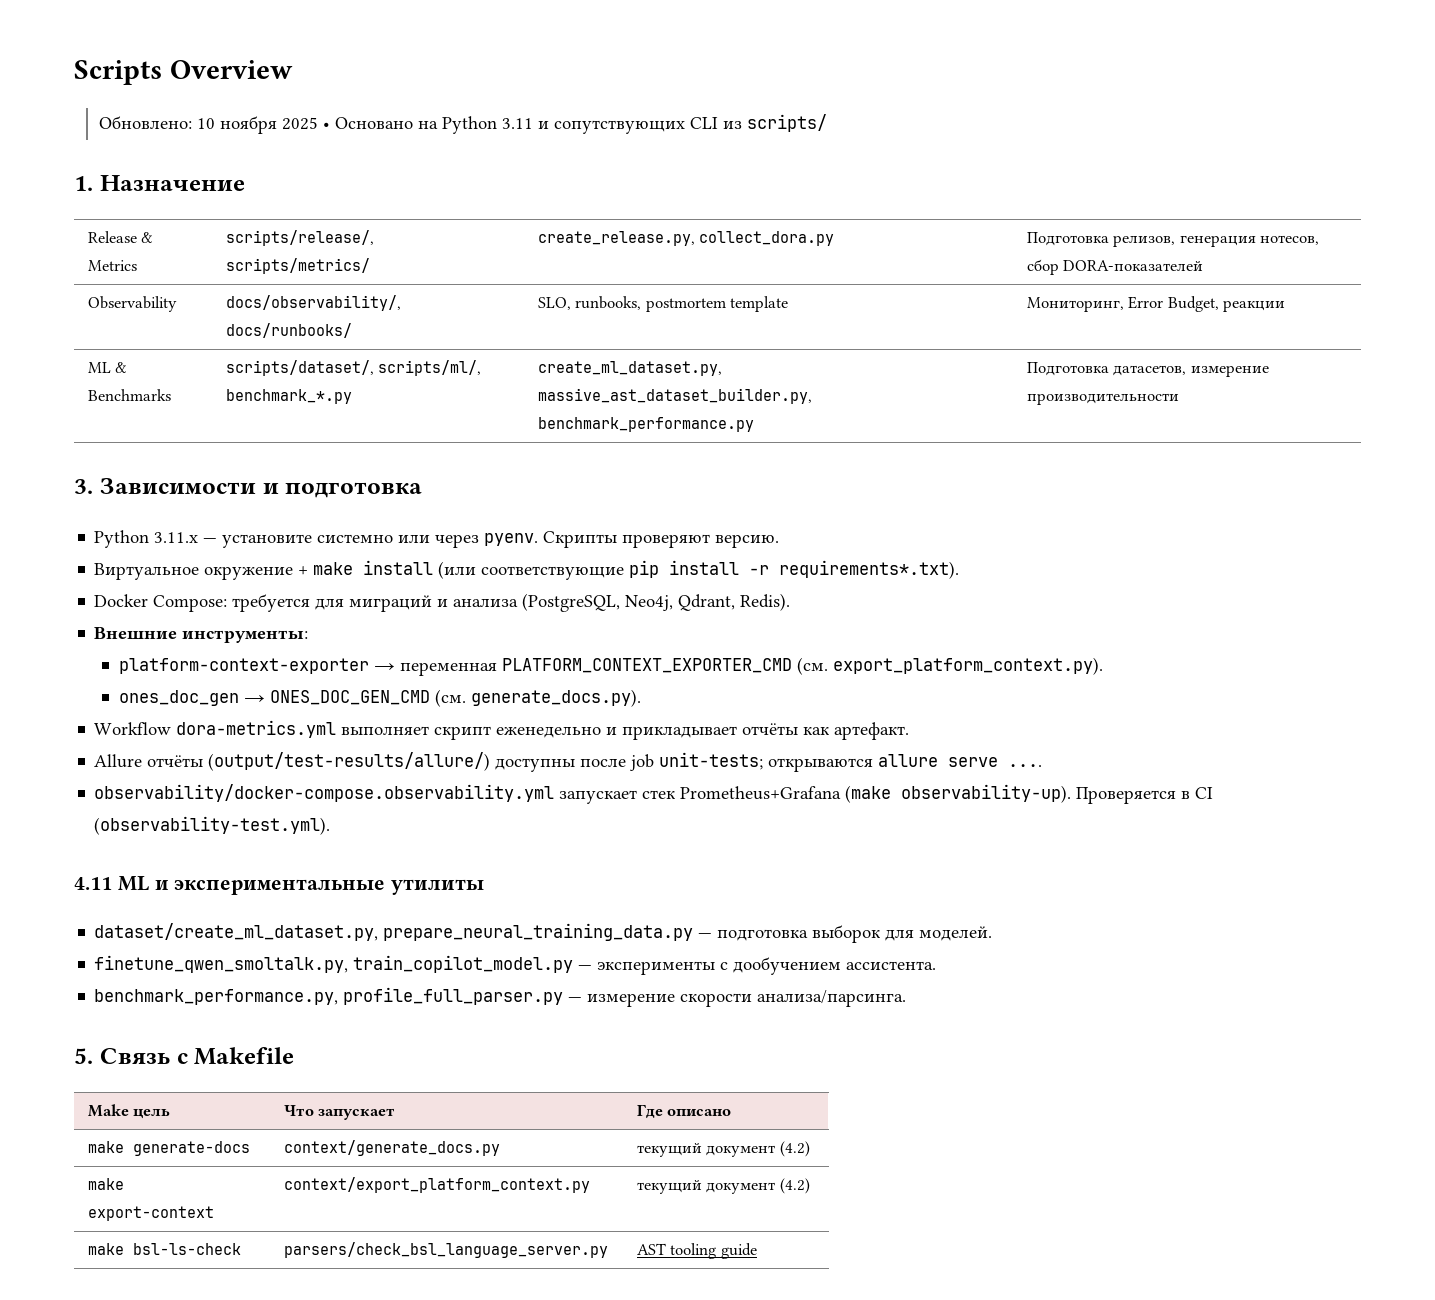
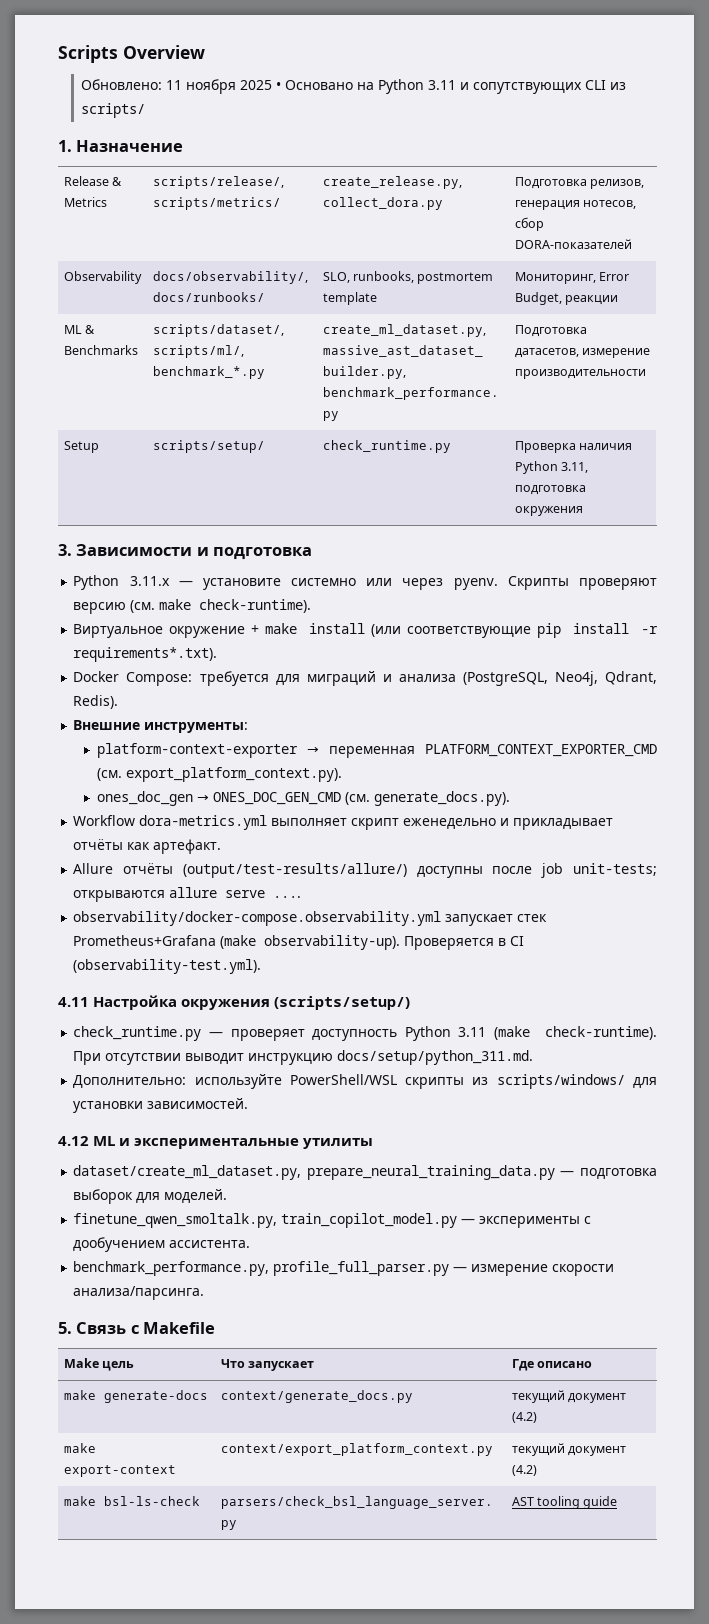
- Обновлено: 10 ноября 2025 • Основано на Python 3.11 и сопутствующих CLI из scripts/
+ Обновлено: 11 ноября 2025 • Основано на Python 3.11 и сопутствующих CLI из scripts/
+ Setup | scripts/setup/ | check_runtime.py | Проверка наличия Python 3.11, подготовка окружения
- Скрипты проверяют версию.
+ Скрипты проверяют версию (см. make check-runtime).
- 4.11 ML и экспериментальные утилиты
+ 4.11 Настройка окружения (scripts/setup/)
+ check_runtime.py — проверяет доступность Python 3.11 (make check-runtime). При отсутствии выводит инструкцию docs/setup/python_311.md.
+ Дополнительно: используйте PowerShell/WSL скрипты из scripts/windows/ для установки зависимостей.
+ 4.12 ML и экспериментальные утилиты

